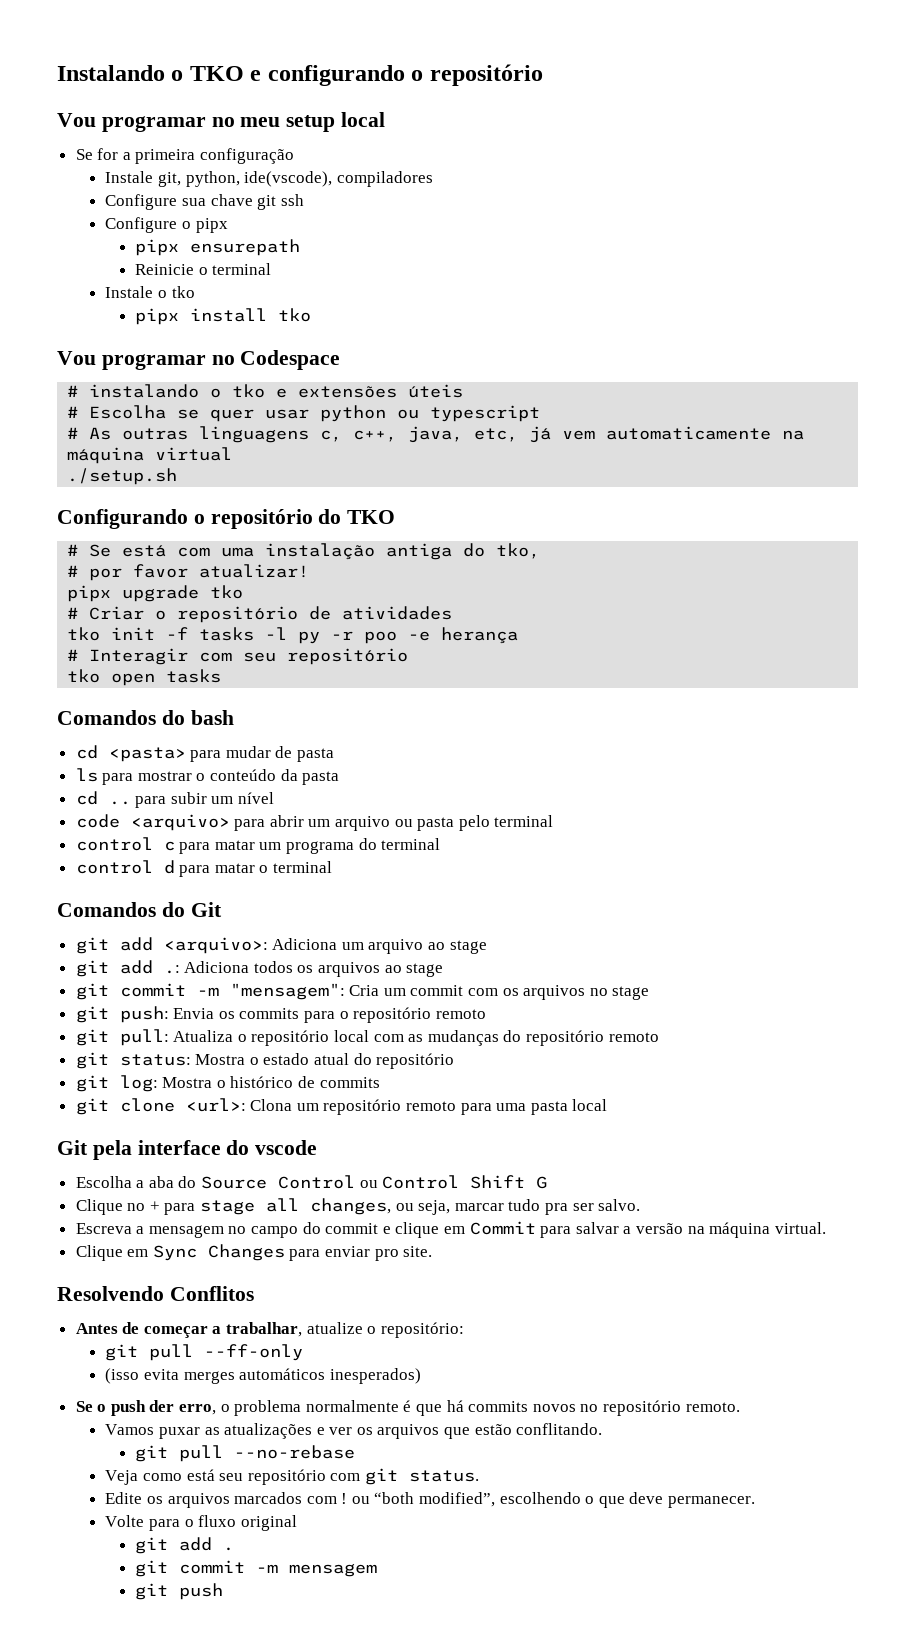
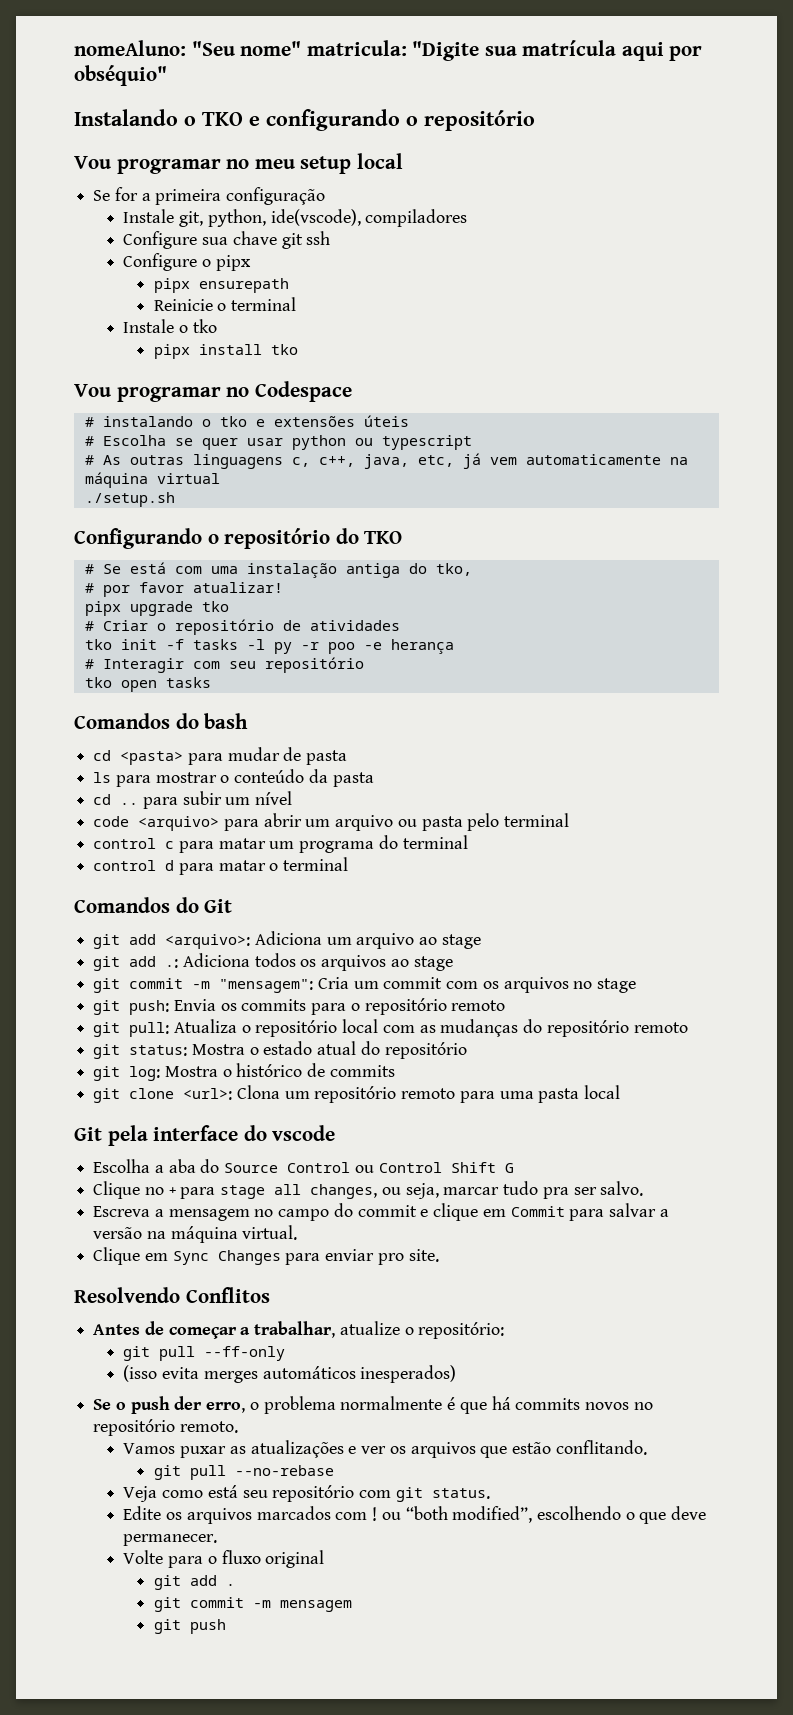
+ nomeAluno: "Seu nome" matricula: "Digite sua matrícula aqui por obséquio"

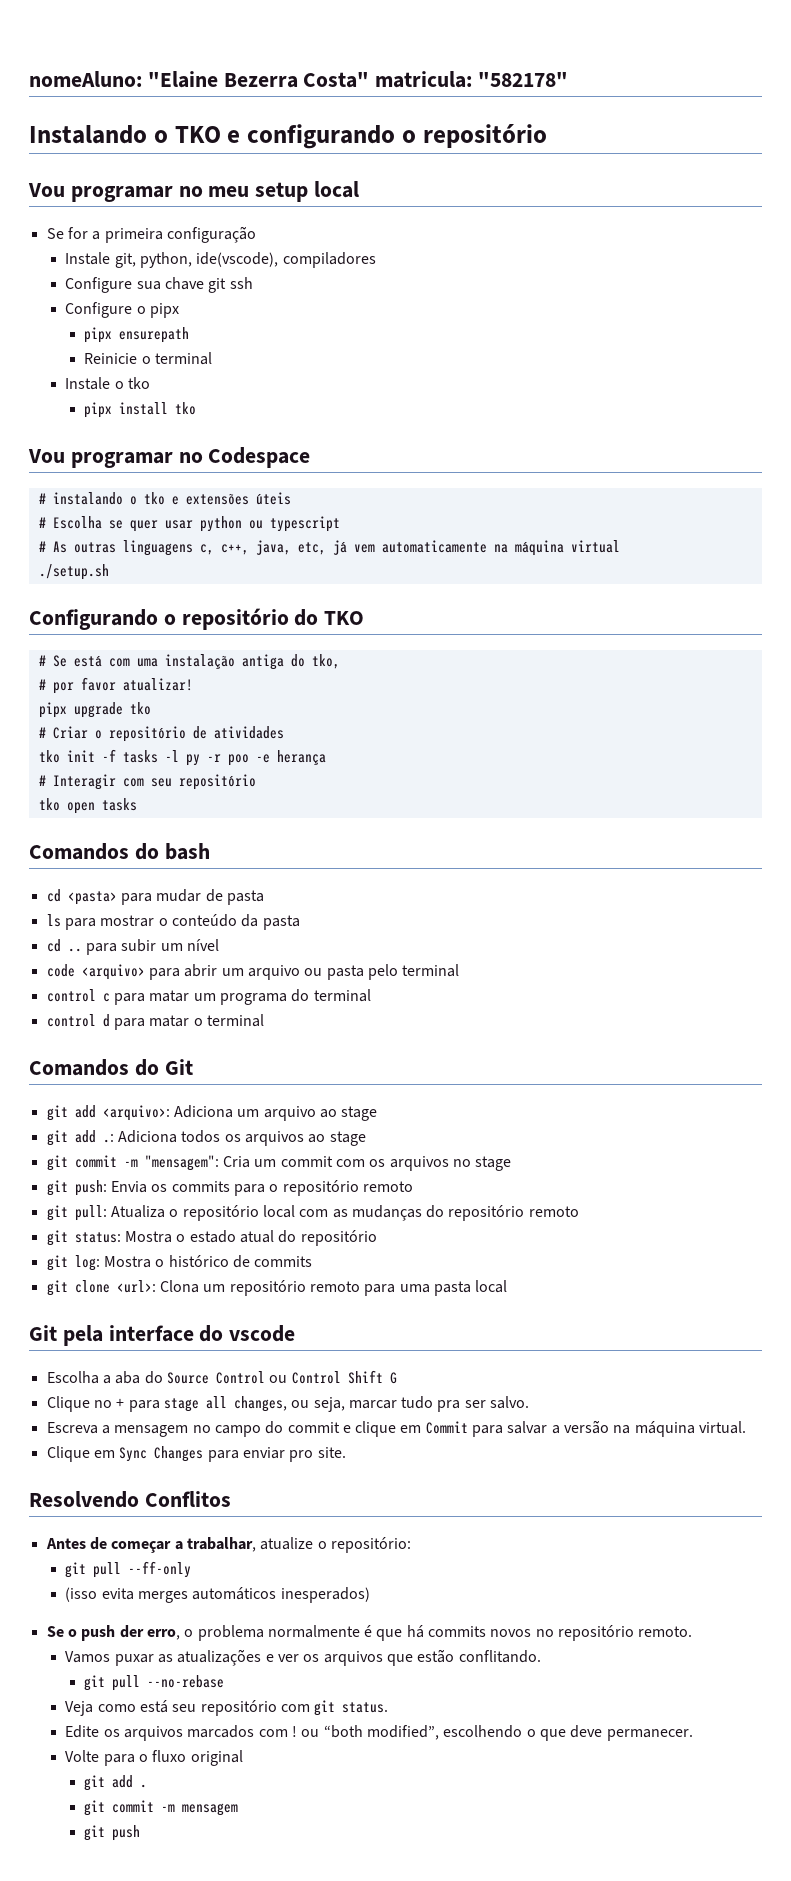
- nomeAluno: "Seu nome" matricula: "Digite sua matrícula aqui por obséquio"
+ nomeAluno: "Elaine Bezerra Costa" matricula: "582178"

